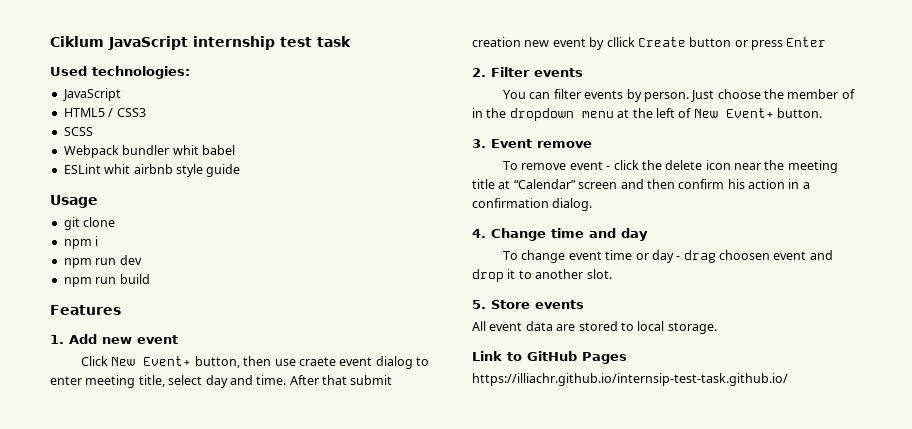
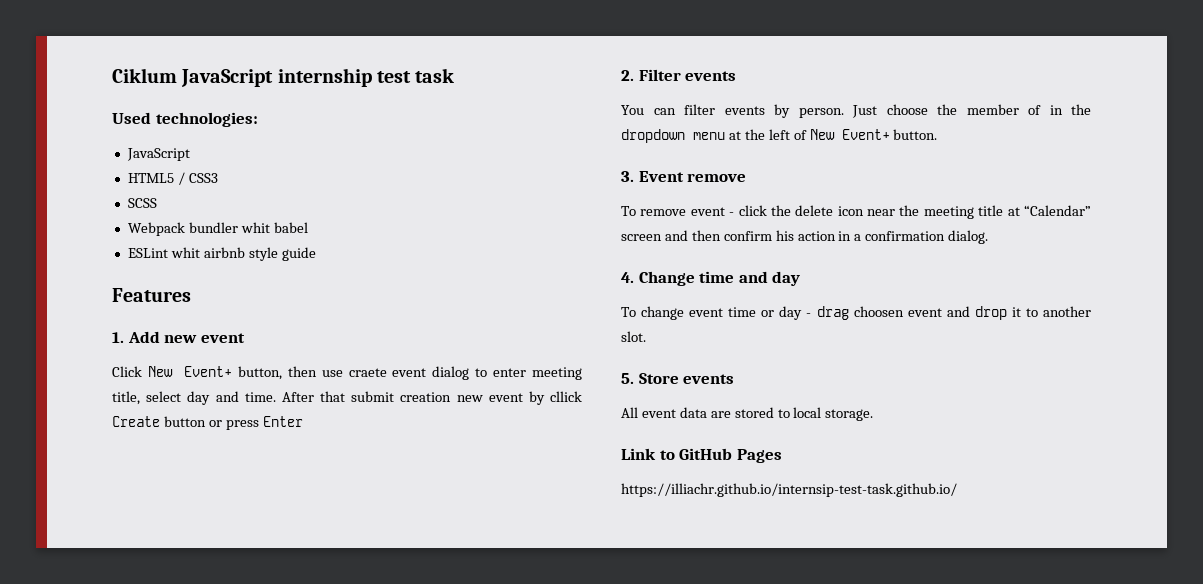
- Usage
- git clone
- npm i
- npm run dev
- npm run build

